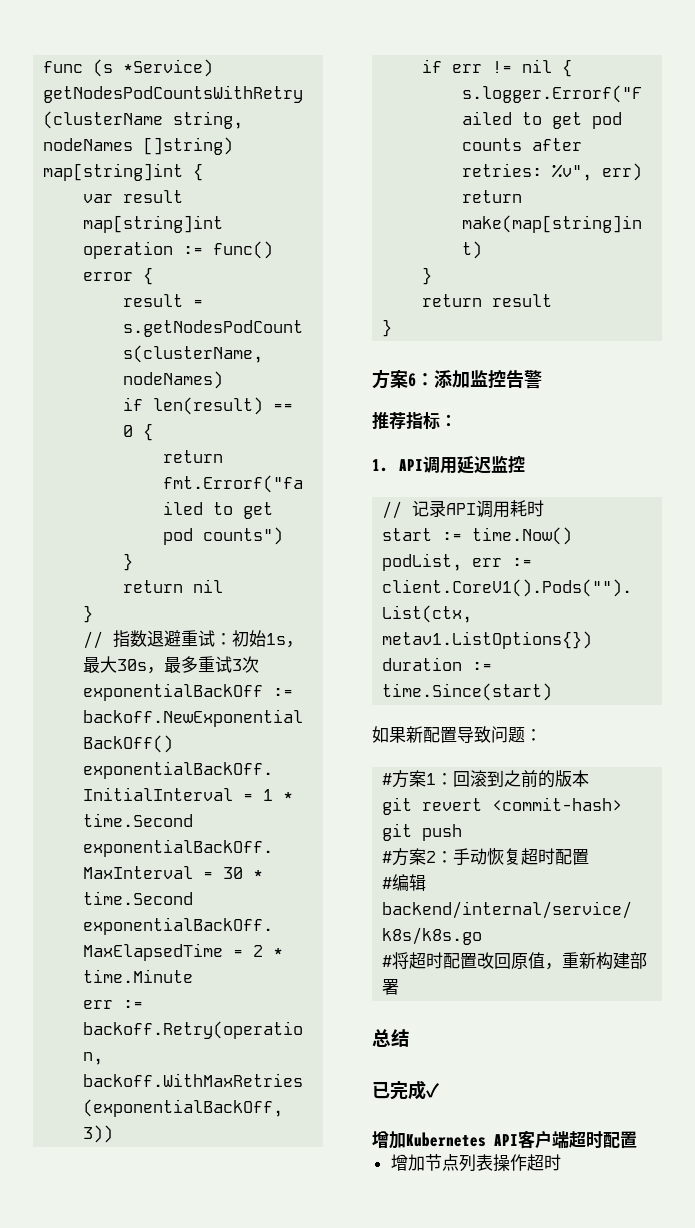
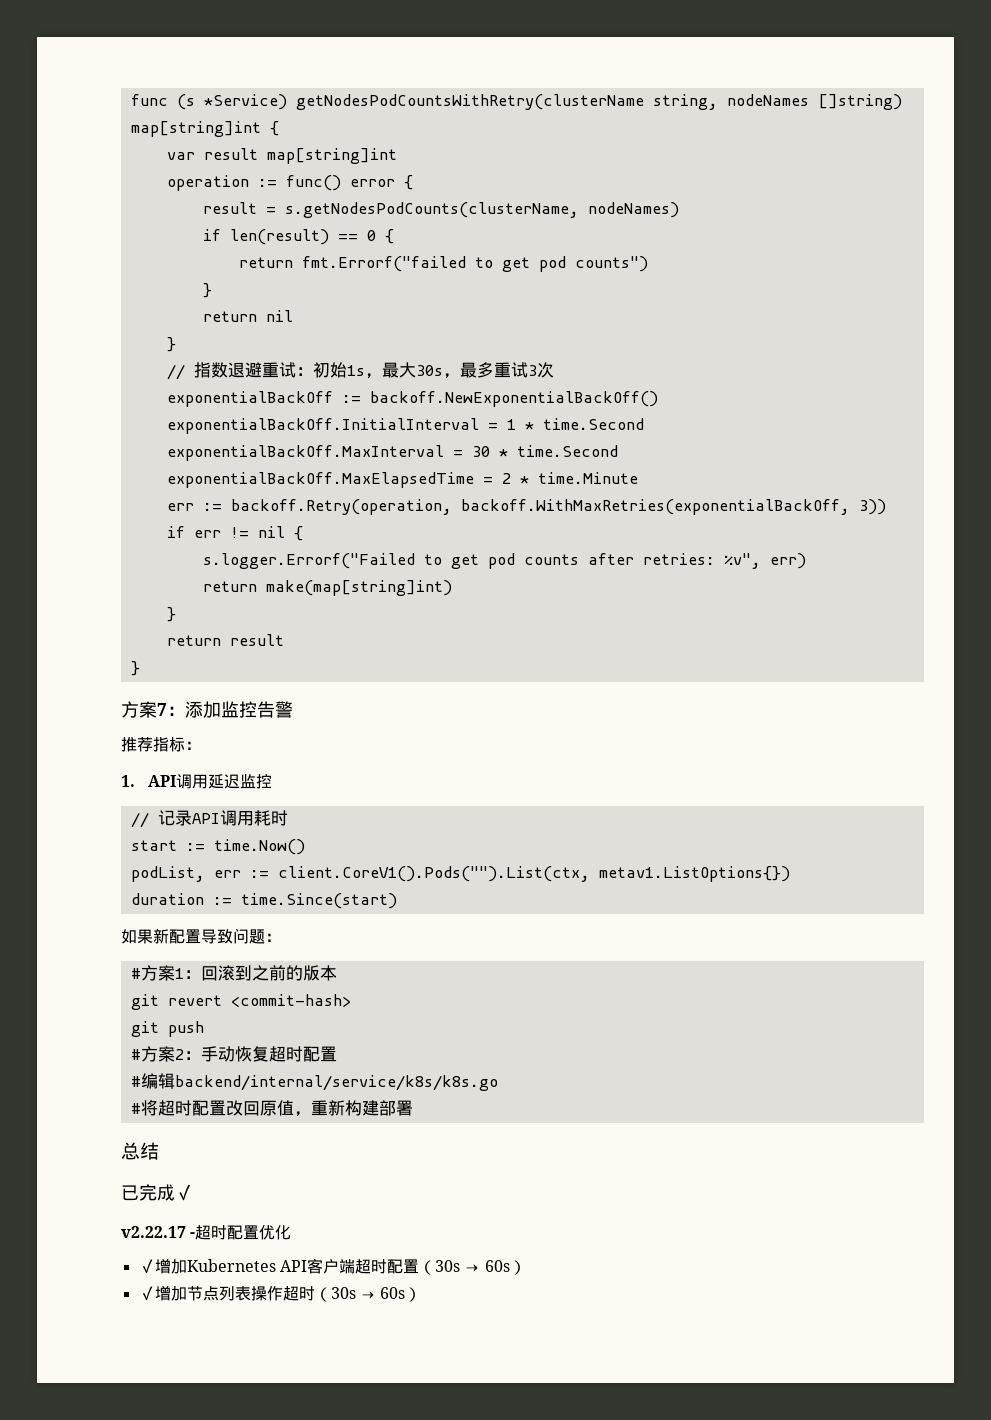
- 方案6：添加监控告警
+ 方案7：添加监控告警
- 增加Kubernetes API客户端超时配置
- 增加节点列表操作超时
+ v2.22.17 -超时配置优化
+ ✓增加Kubernetes API客户端超时配置（30s → 60s）
+ ✓增加节点列表操作超时（30s → 60s）

